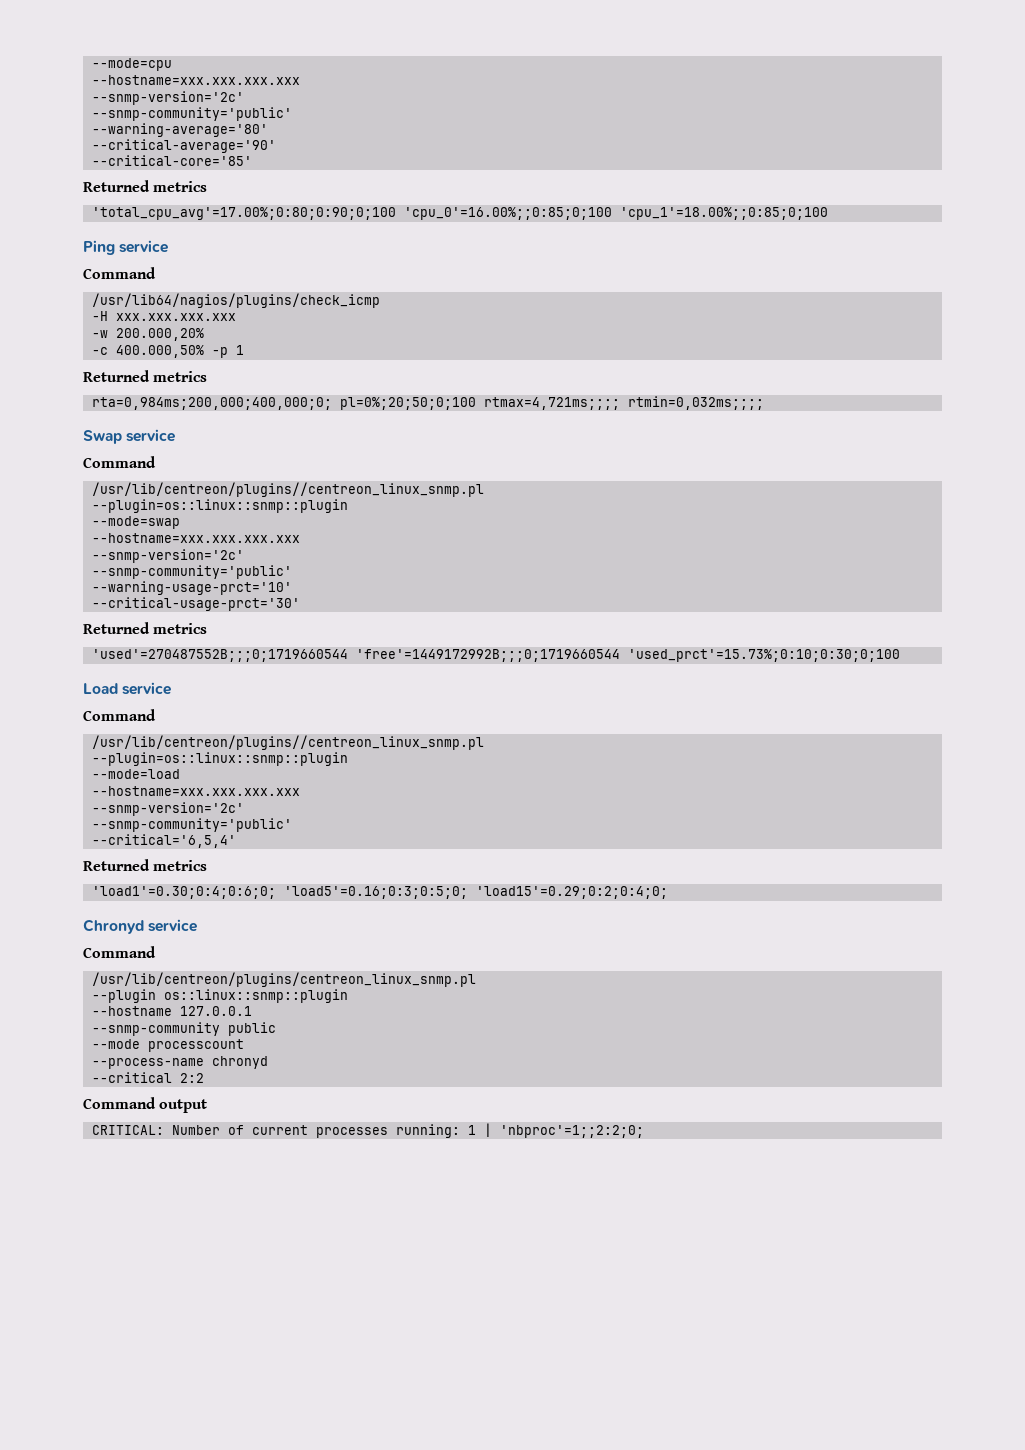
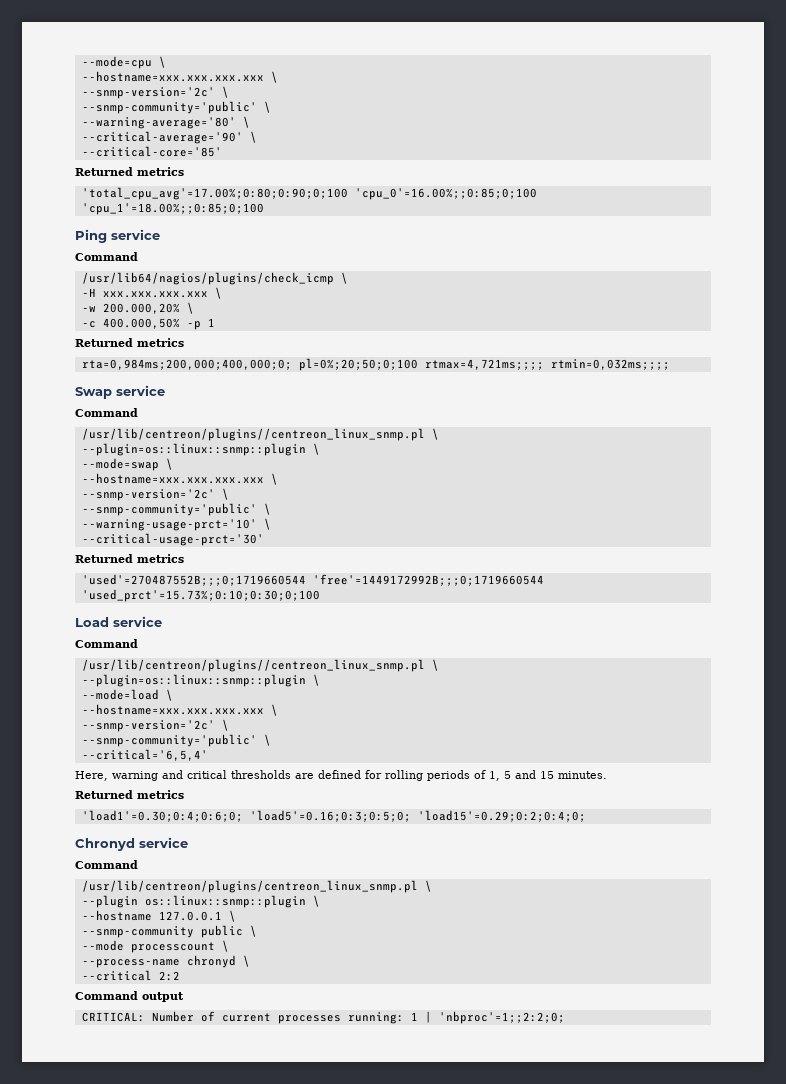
- --mode=cpu
- --hostname=xxx.xxx.xxx.xxx
- --snmp-version='2c'
- --snmp-community='public'
+ --mode=cpu \
+ --hostname=xxx.xxx.xxx.xxx \
+ --snmp-version='2c' \
+ --snmp-community='public' \
- --warning-average='80'
+ --warning-average='80' \
- --critical-average='90'
+ --critical-average='90' \
- /usr/lib64/nagios/plugins/check_icmp
+ /usr/lib64/nagios/plugins/check_icmp \
- -H xxx.xxx.xxx.xxx
+ -H xxx.xxx.xxx.xxx \
- -w 200.000,20%
+ -w 200.000,20% \
  Swap service
  Command
- /usr/lib/centreon/plugins//centreon_linux_snmp.pl
- --plugin=os::linux::snmp::plugin
+ /usr/lib/centreon/plugins//centreon_linux_snmp.pl \
+ --plugin=os::linux::snmp::plugin \
- --mode=swap
- --hostname=xxx.xxx.xxx.xxx
- --snmp-version='2c'
- --snmp-community='public'
+ --mode=swap \
+ --hostname=xxx.xxx.xxx.xxx \
+ --snmp-version='2c' \
+ --snmp-community='public' \
- --warning-usage-prct='10'
+ --warning-usage-prct='10' \
  Load service
  Command
- /usr/lib/centreon/plugins//centreon_linux_snmp.pl
- --plugin=os::linux::snmp::plugin
+ /usr/lib/centreon/plugins//centreon_linux_snmp.pl \
+ --plugin=os::linux::snmp::plugin \
- --mode=load
- --hostname=xxx.xxx.xxx.xxx
- --snmp-version='2c'
- --snmp-community='public'
+ --mode=load \
+ --hostname=xxx.xxx.xxx.xxx \
+ --snmp-version='2c' \
+ --snmp-community='public' \
+ Here, warning and critical thresholds are defined for rolling periods of 1, 5 and 15 minutes.
- /usr/lib/centreon/plugins/centreon_linux_snmp.pl
+ /usr/lib/centreon/plugins/centreon_linux_snmp.pl \
- --plugin os::linux::snmp::plugin
+ --plugin os::linux::snmp::plugin \
- --hostname 127.0.0.1
+ --hostname 127.0.0.1 \
- --snmp-community public
+ --snmp-community public \
- --mode processcount
+ --mode processcount \
- --process-name chronyd
+ --process-name chronyd \

